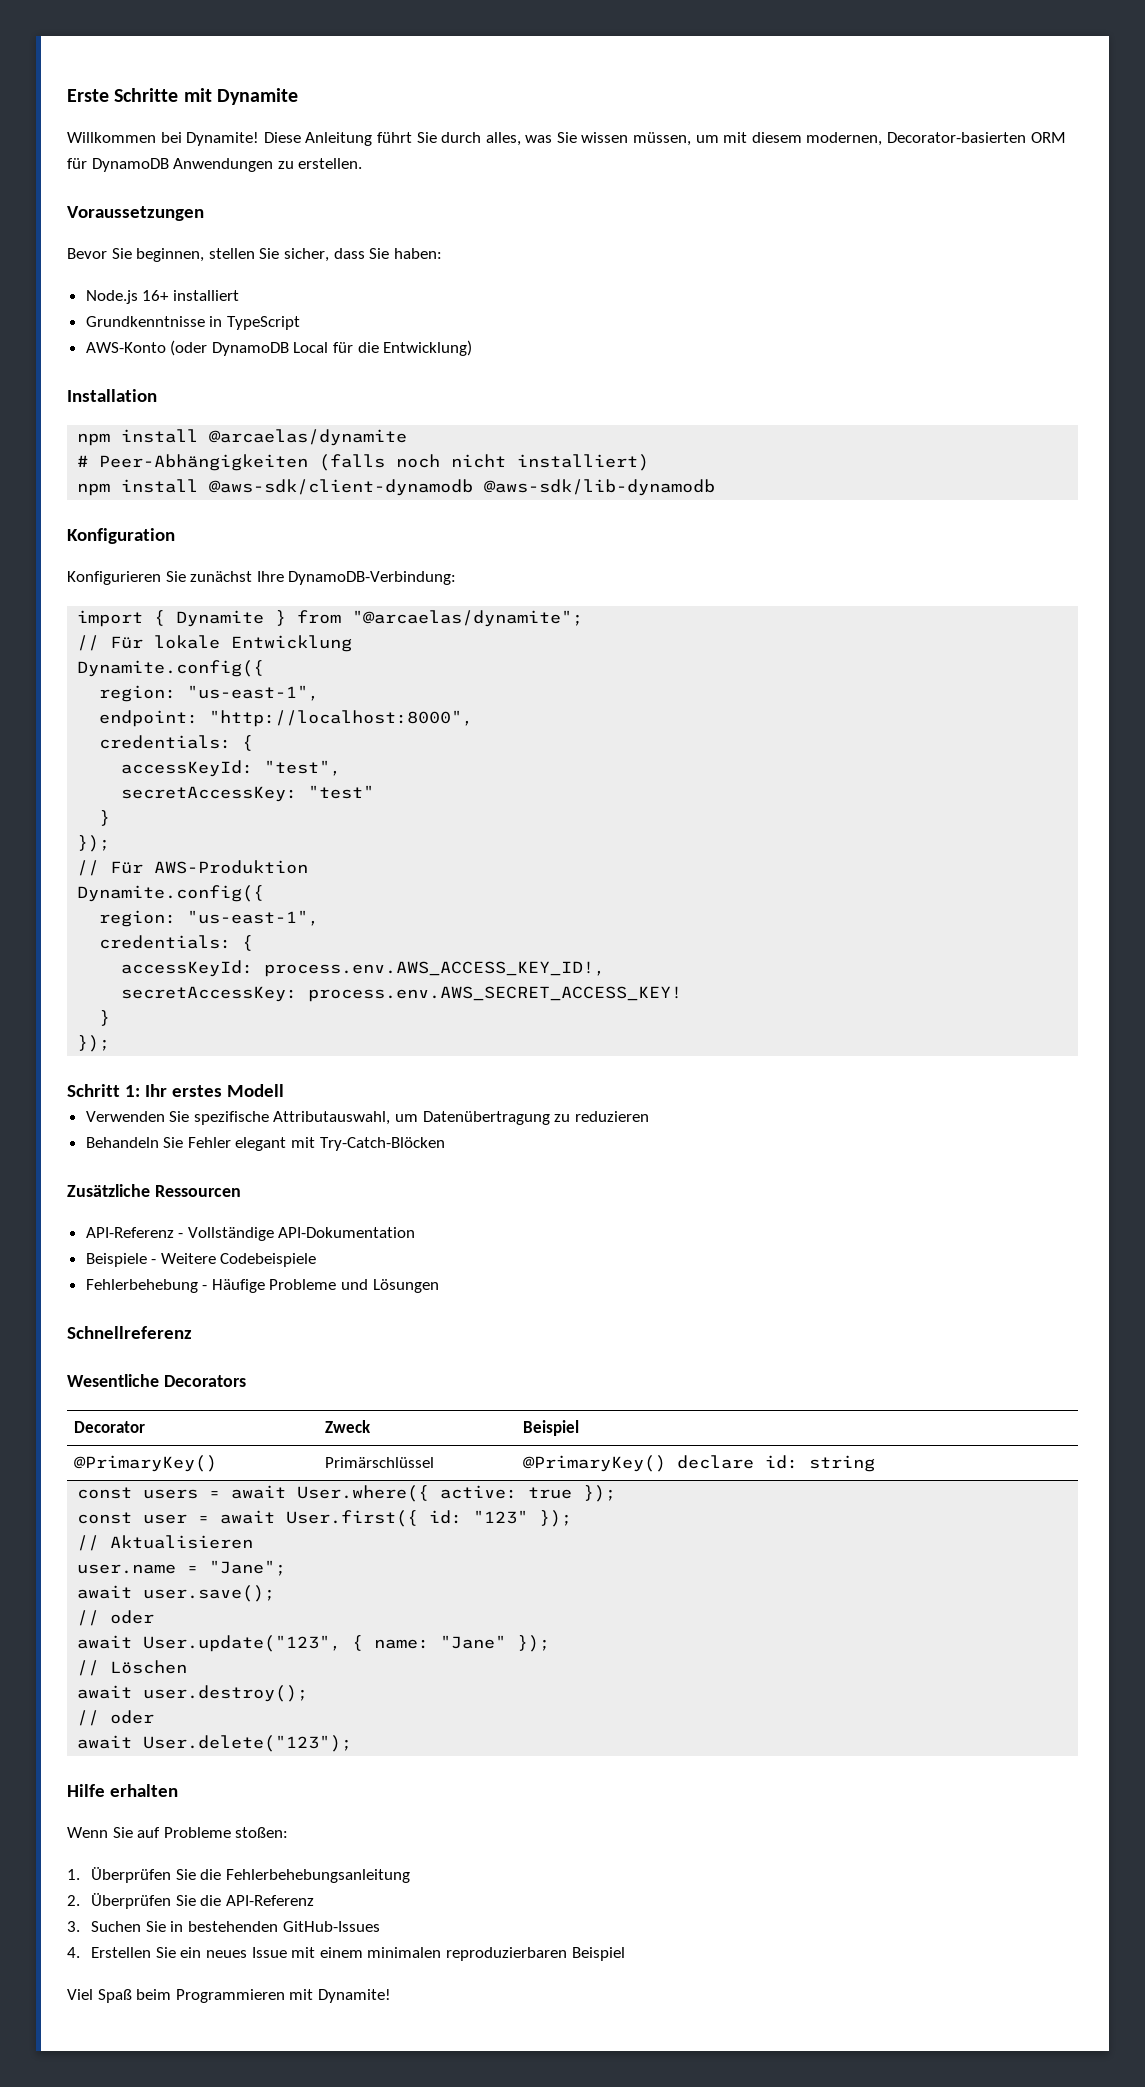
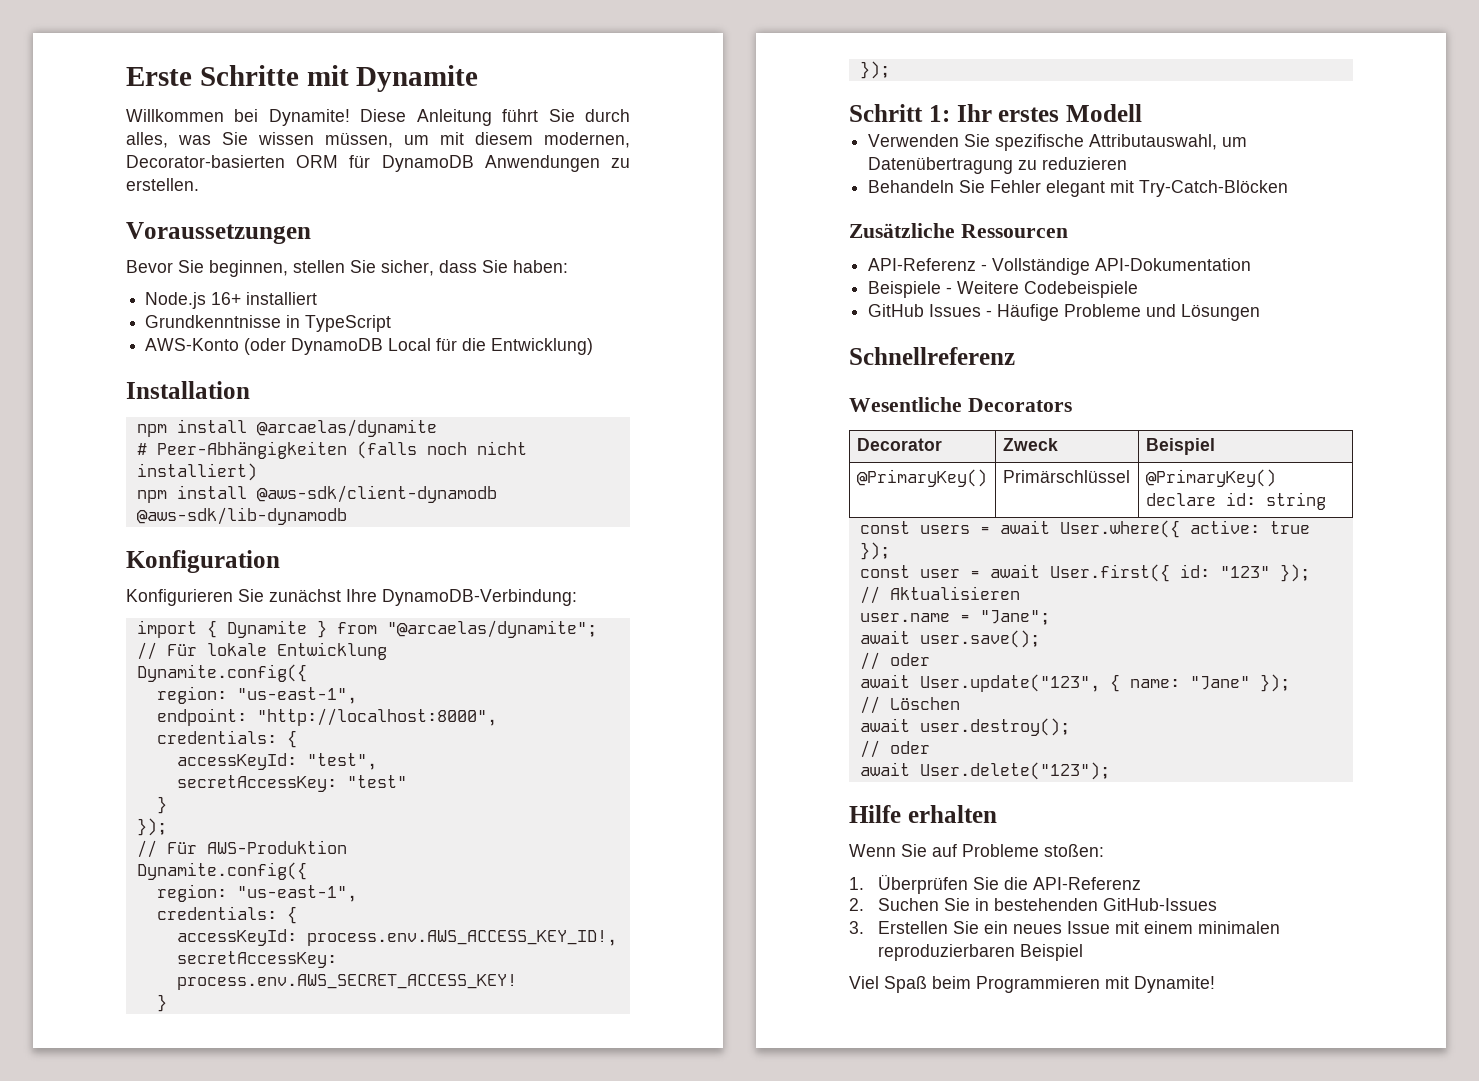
- Fehlerbehebung - Häufige Probleme und Lösungen
+ GitHub Issues - Häufige Probleme und Lösungen
- 1. Überprüfen Sie die Fehlerbehebungsanleitung
- 2. Überprüfen Sie die API-Referenz
+ 1. Überprüfen Sie die API-Referenz
- 3. Suchen Sie in bestehenden GitHub-Issues
+ 2. Suchen Sie in bestehenden GitHub-Issues
- 4. Erstellen Sie ein neues Issue mit einem minimalen reproduzierbaren Beispiel
+ 3. Erstellen Sie ein neues Issue mit einem minimalen reproduzierbaren Beispiel

